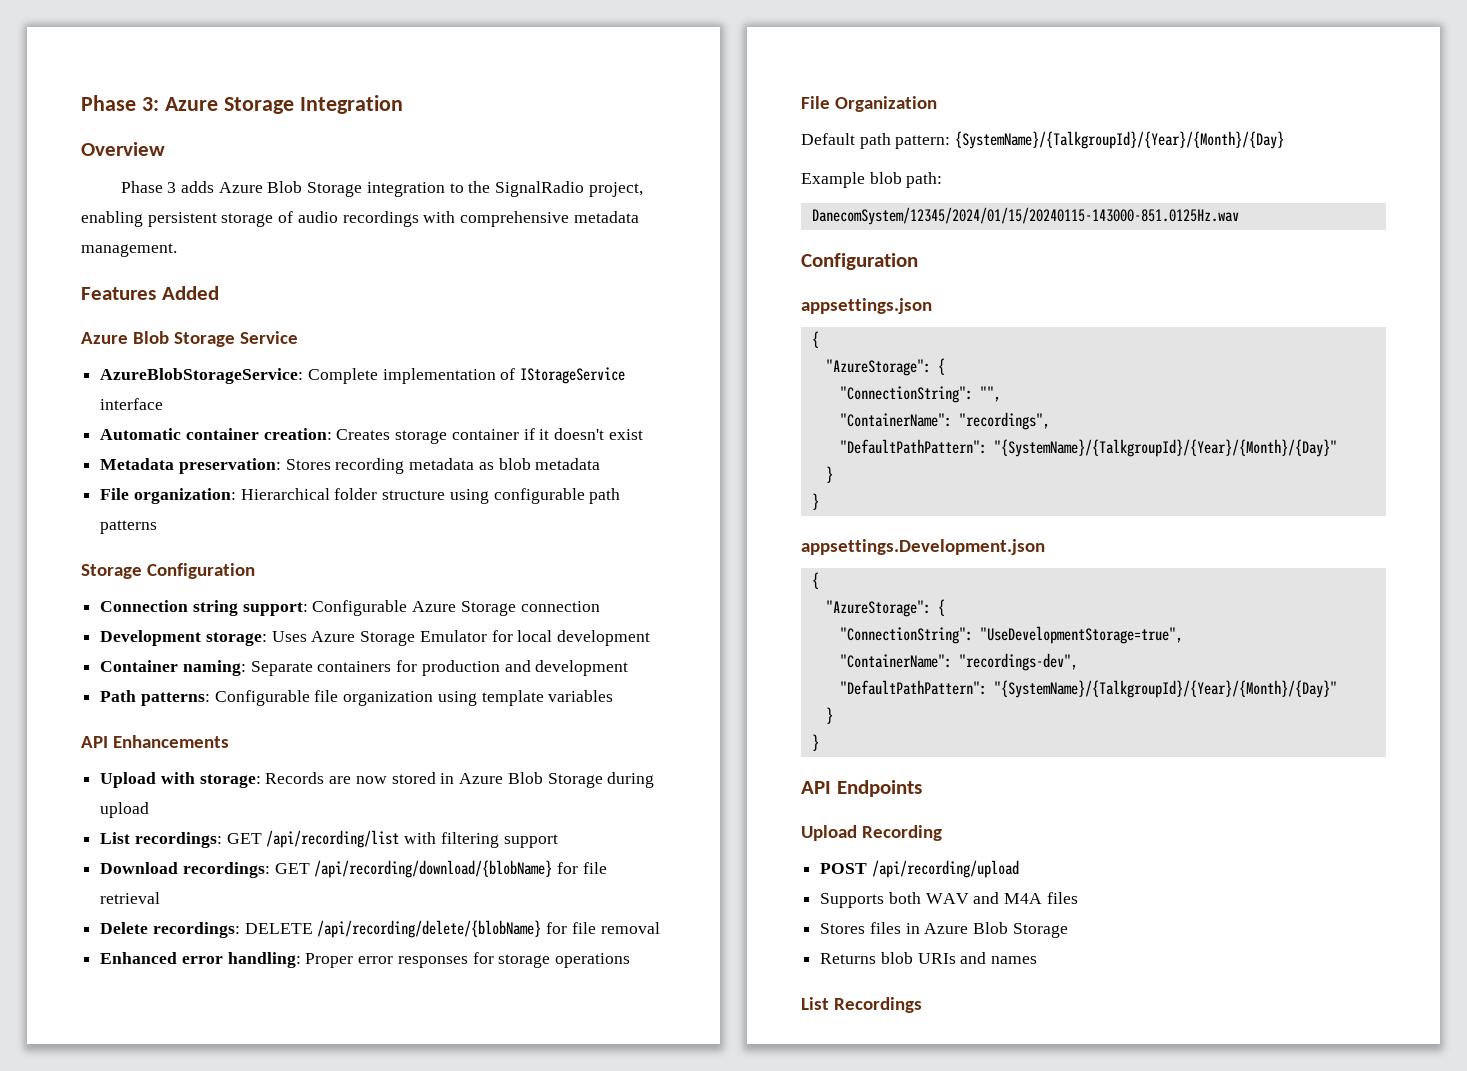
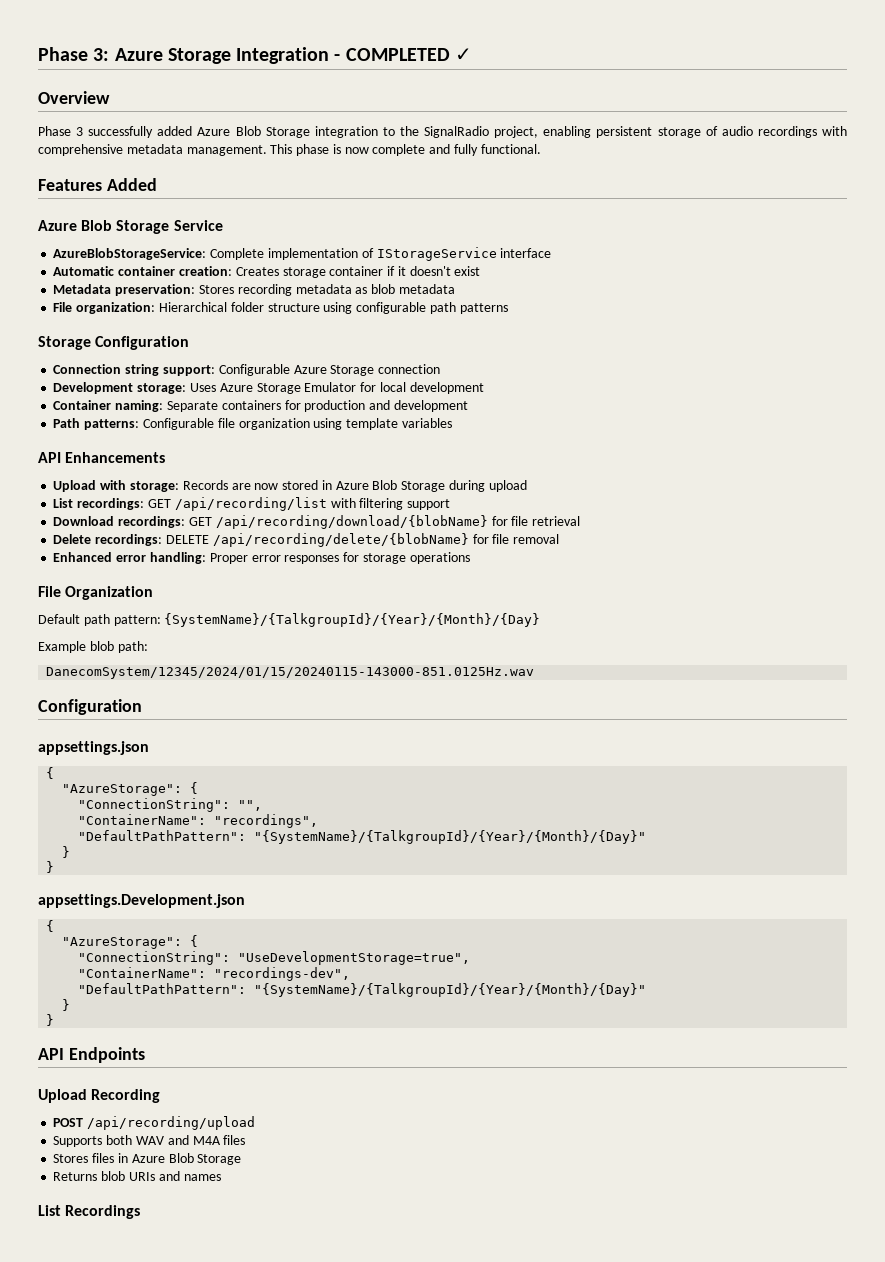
- Phase 3: Azure Storage Integration
+ Phase 3: Azure Storage Integration - COMPLETED ✓
- Phase 3 adds Azure Blob Storage integration to the SignalRadio project, enabling persistent storage of audio recordings with comprehensive metadata management.
+ Phase 3 successfully added Azure Blob Storage integration to the SignalRadio project, enabling persistent storage of audio recordings with comprehensive metadata management. This phase is now complete and fully functional.

